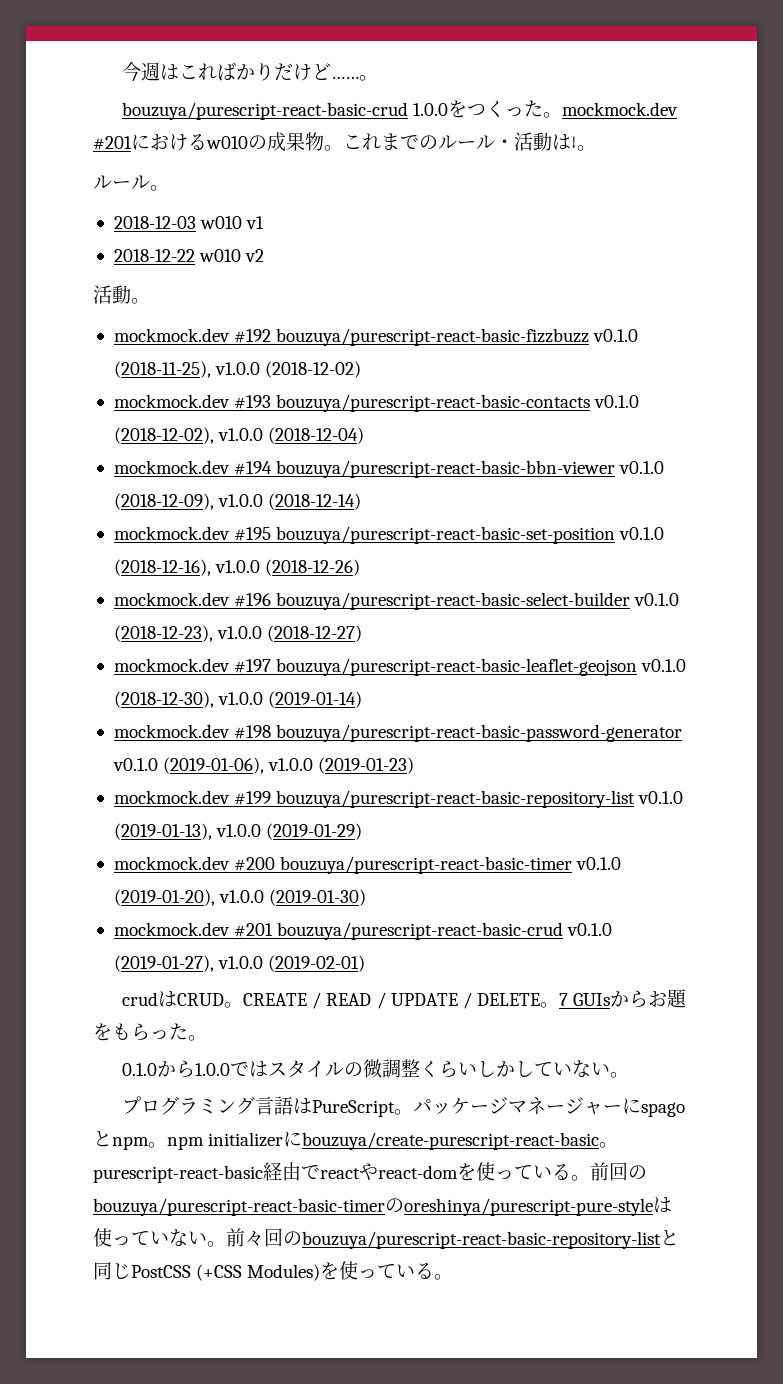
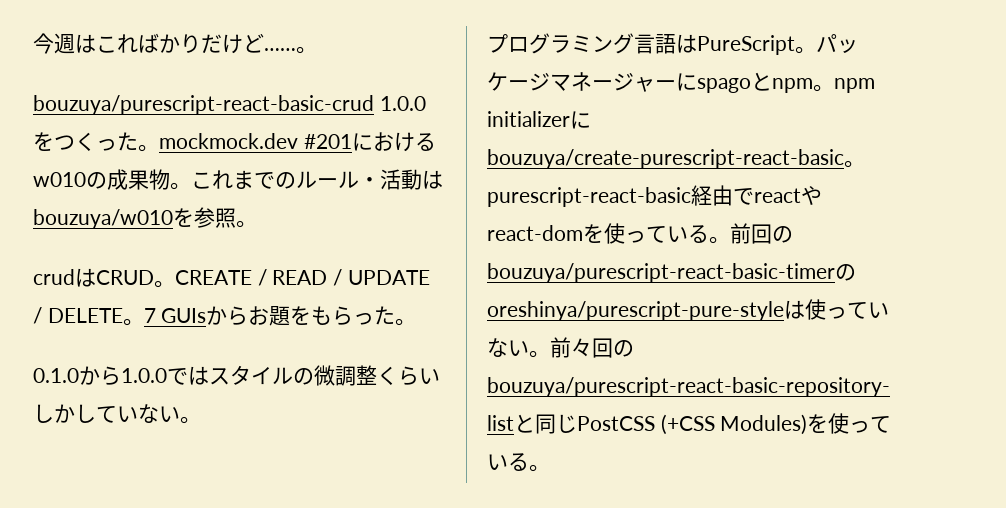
- これまでのルール・活動は↓。
- ルール。
- 2018-12-03 w010 v1
- 2018-12-22 w010 v2
- 活動。
- mockmock.dev #192 bouzuya/purescript-react-basic-fizzbuzz v0.1.0 (2018-11-25), v1.0.0 (2018-12-02)
- mockmock.dev #193 bouzuya/purescript-react-basic-contacts v0.1.0 (2018-12-02), v1.0.0 (2018-12-04)
- mockmock.dev #194 bouzuya/purescript-react-basic-bbn-viewer v0.1.0 (2018-12-09), v1.0.0 (2018-12-14)
- mockmock.dev #195 bouzuya/purescript-react-basic-set-position v0.1.0 (2018-12-16), v1.0.0 (2018-12-26)
- mockmock.dev #196 bouzuya/purescript-react-basic-select-builder v0.1.0 (2018-12-23), v1.0.0 (2018-12-27)
- mockmock.dev #197 bouzuya/purescript-react-basic-leaflet-geojson v0.1.0 (2018-12-30), v1.0.0 (2019-01-14)
- mockmock.dev #198 bouzuya/purescript-react-basic-password-generator v0.1.0 (2019-01-06), v1.0.0 (2019-01-23)
- mockmock.dev #199 bouzuya/purescript-react-basic-repository-list v0.1.0 (2019-01-13), v1.0.0 (2019-01-29)
- mockmock.dev #200 bouzuya/purescript-react-basic-timer v0.1.0 (2019-01-20), v1.0.0 (2019-01-30)
- mockmock.dev #201 bouzuya/purescript-react-basic-crud v0.1.0 (2019-01-27), v1.0.0 (2019-02-01)
+ これまでのルール・活動はbouzuya/w010を参照。

